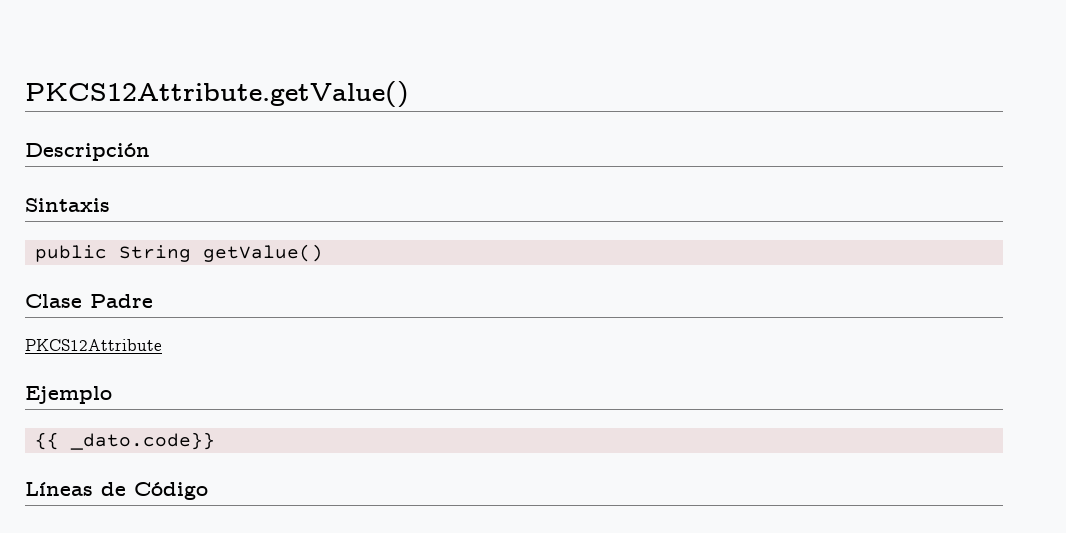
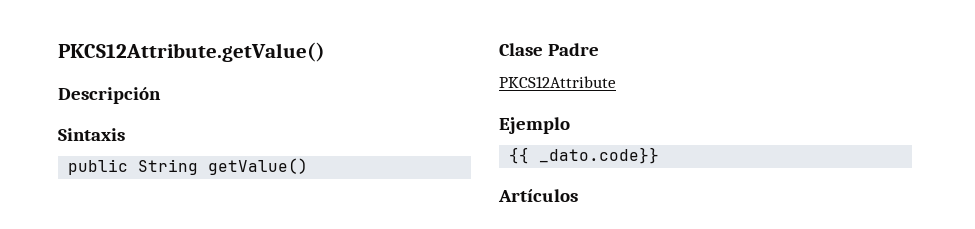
- Líneas de Código
+ Artículos

